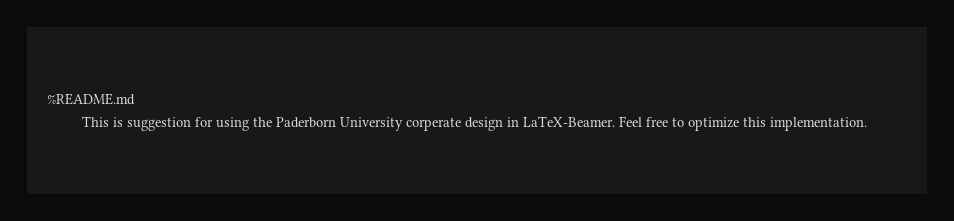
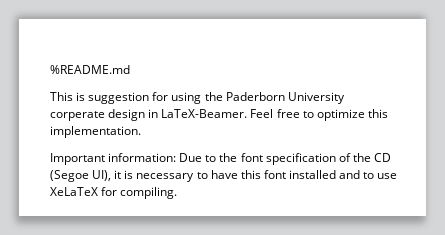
+ Important information: Due to the font specification of the CD (Segoe UI), it is necessary to have this font installed and to use XeLaTeX for compiling.

